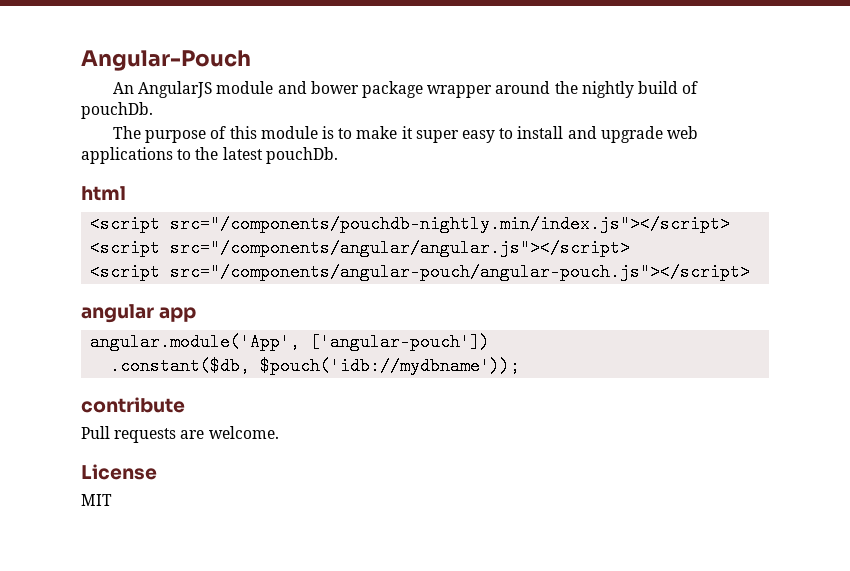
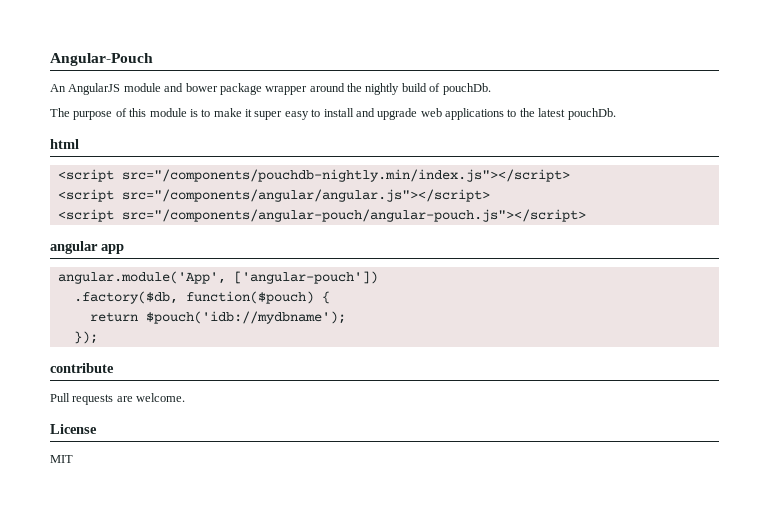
- .constant($db, $pouch('idb://mydbname'));
+ .factory($db, function($pouch) {
+ return $pouch('idb://mydbname');
+ });

